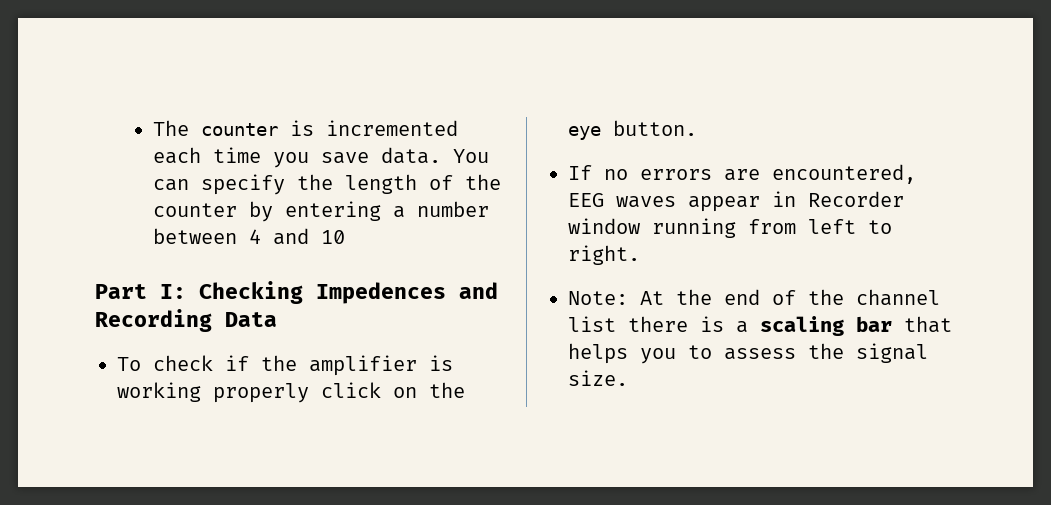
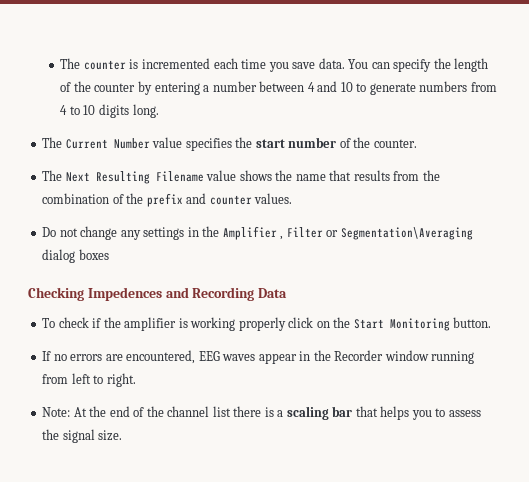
- You can specify the length of the counter by entering a number between 4 and 10
- Part I: Checking Impedences and Recording Data
+ You can specify the length of the counter by entering a number between 4 and 10 to generate numbers from 4 to 10 digits long.
+ The Current Number value specifies the start number of the counter.
+ The Next Resulting Filename value shows the name that results from the combination of the prefix and counter values.
+ Do not change any settings in the Amplifier , Filter or Segmentation\Averaging dialog boxes
+ Checking Impedences and Recording Data
- To check if the amplifier is working properly click on the eye button.
+ To check if the amplifier is working properly click on the Start Monitoring button.
- If no errors are encountered, EEG waves appear in Recorder window running from left to right.
+ If no errors are encountered, EEG waves appear in the Recorder window running from left to right.

